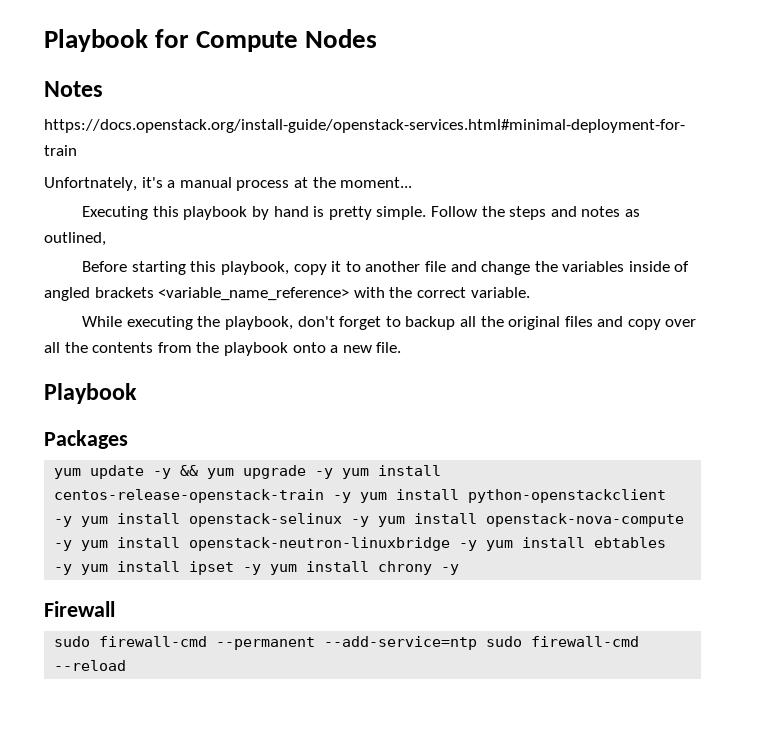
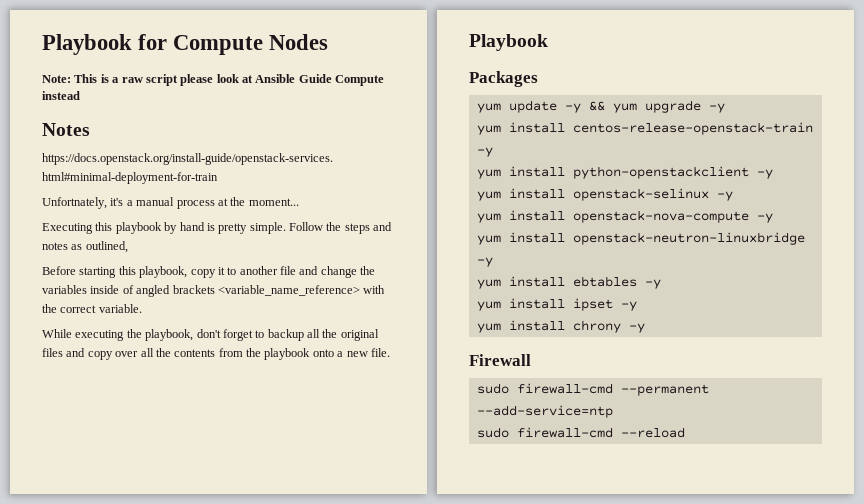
+ Note: This is a raw script please look at Ansible Guide Compute instead
- yum update -y && yum upgrade -y yum install centos-release-openstack-train -y yum install python-openstackclient -y yum install openstack-selinux -y yum install openstack-nova-compute -y yum install openstack-neutron-linuxbridge -y yum install ebtables -y yum install ipset -y yum install chrony -y
+ yum update -y && yum upgrade -y
+ yum install centos-release-openstack-train -y
+ yum install python-openstackclient -y
+ yum install openstack-selinux -y
+ yum install openstack-nova-compute -y
+ yum install openstack-neutron-linuxbridge -y
+ yum install ebtables -y
+ yum install ipset -y
+ yum install chrony -y
- sudo firewall-cmd --permanent --add-service=ntp sudo firewall-cmd --reload
+ sudo firewall-cmd --permanent --add-service=ntp
+ sudo firewall-cmd --reload

